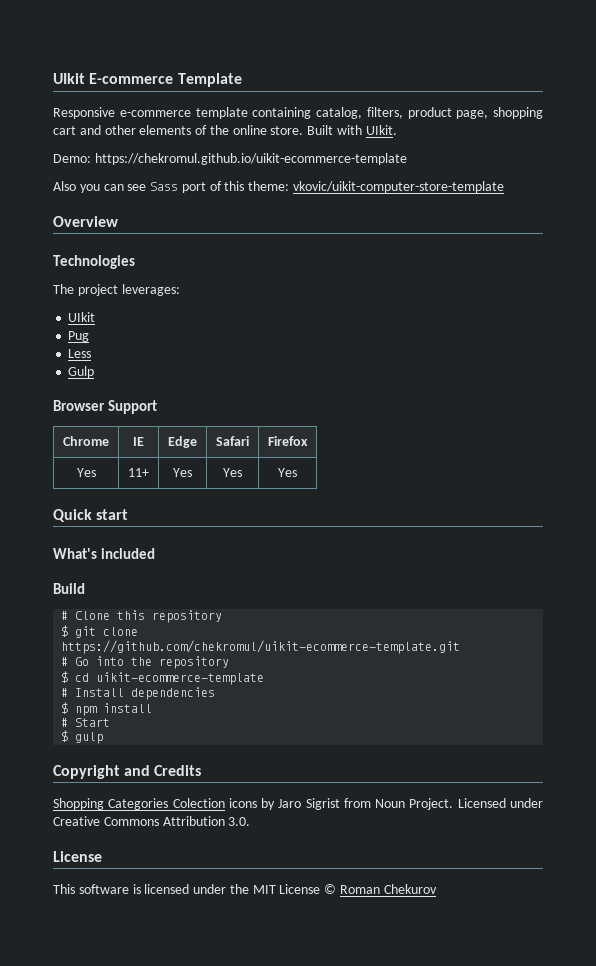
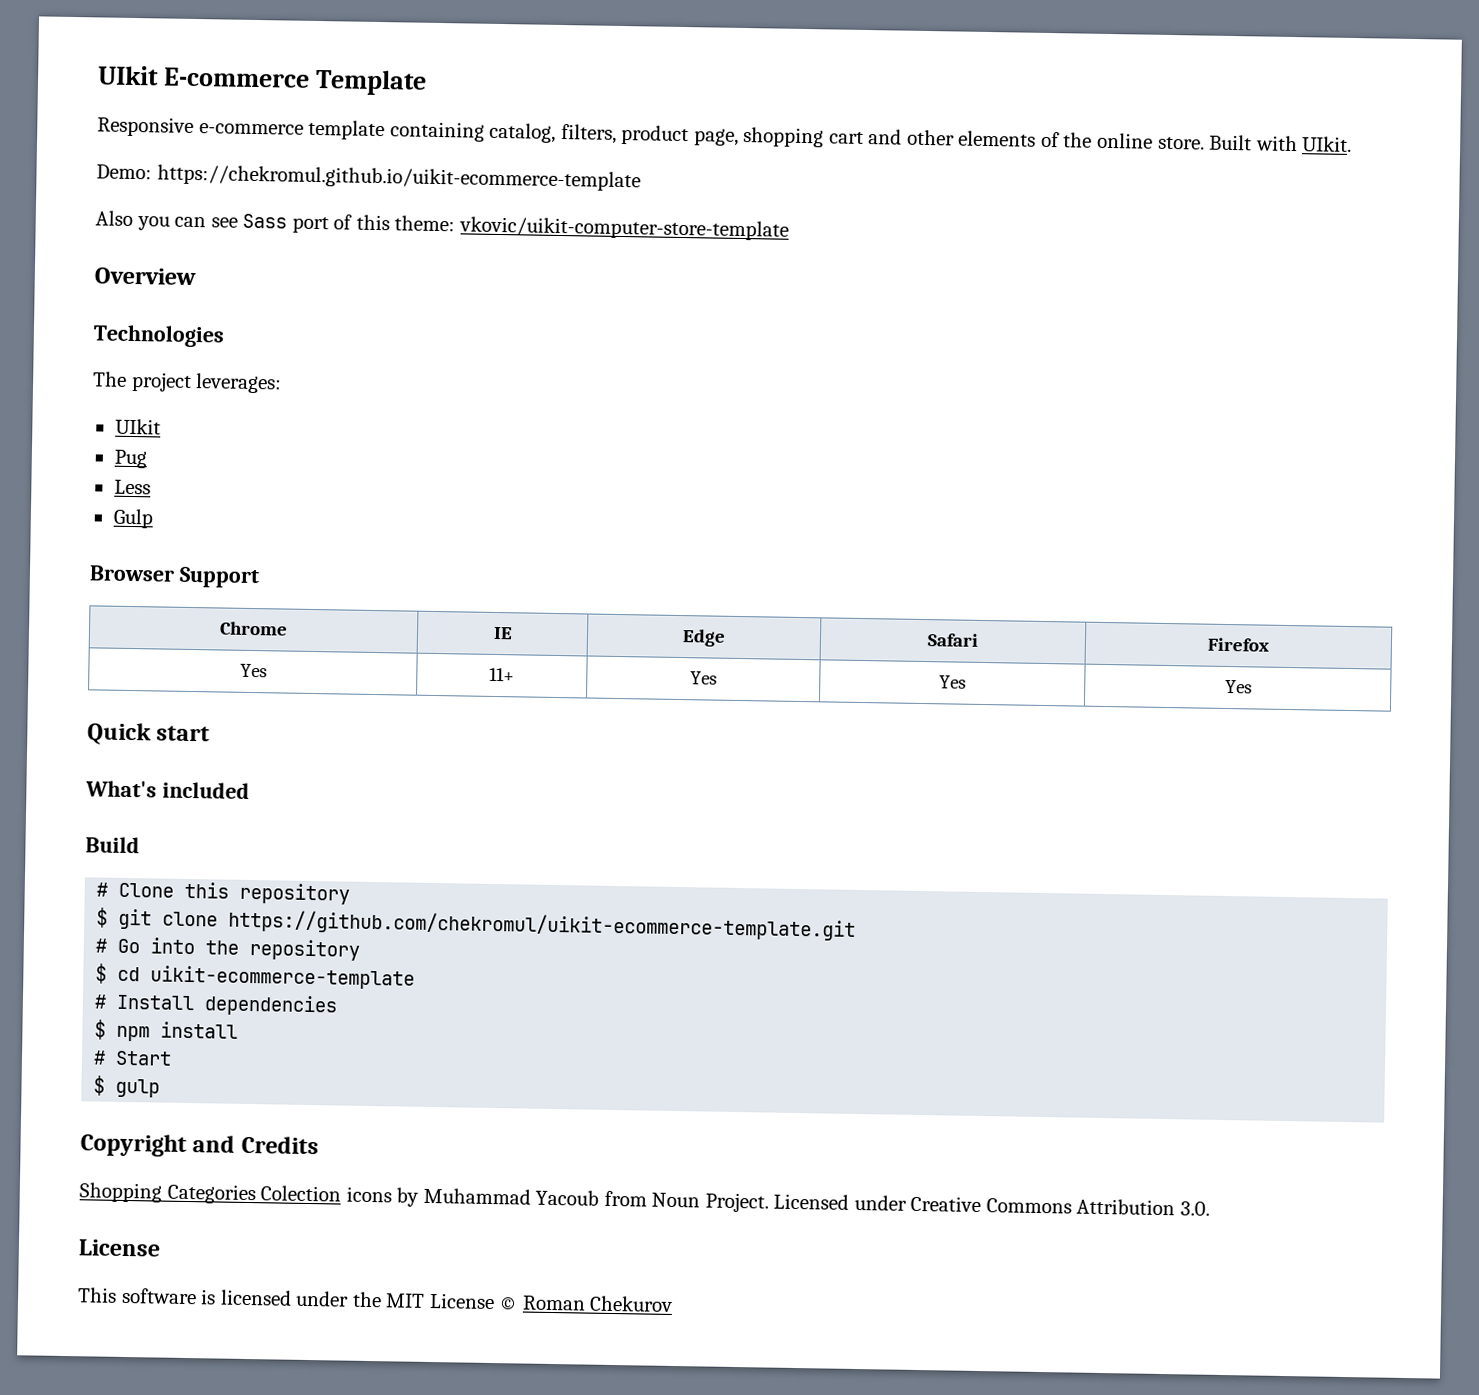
- Shopping Categories Colection icons by Jaro Sigrist from Noun Project.
+ Shopping Categories Colection icons by Muhammad Yacoub from Noun Project.

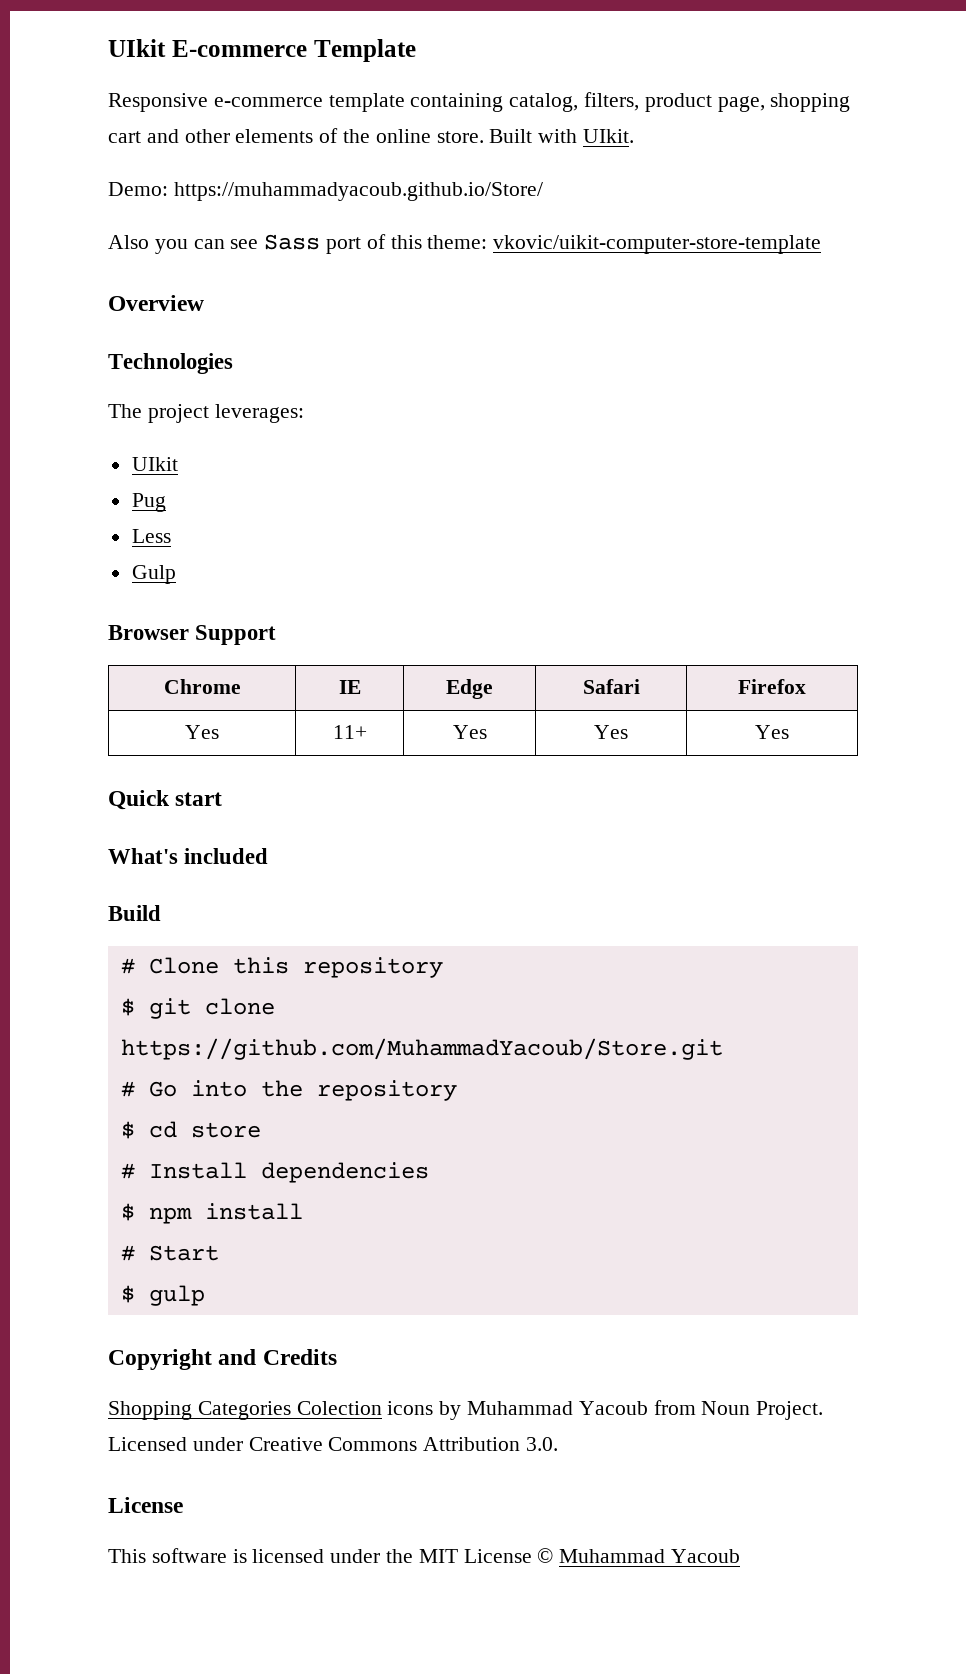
- Demo: https://chekromul.github.io/uikit-ecommerce-template
+ Demo: https://muhammadyacoub.github.io/Store/
- $ git clone https://github.com/chekromul/uikit-ecommerce-template.git
+ $ git clone https://github.com/MuhammadYacoub/Store.git
- $ cd uikit-ecommerce-template
+ $ cd store
- This software is licensed under the MIT License © Roman Chekurov
+ This software is licensed under the MIT License © Muhammad Yacoub

